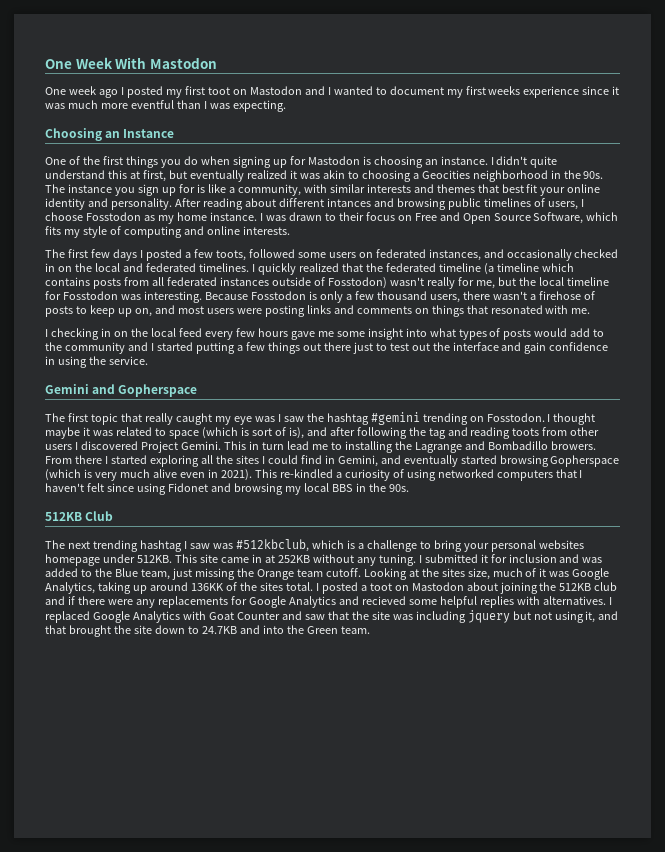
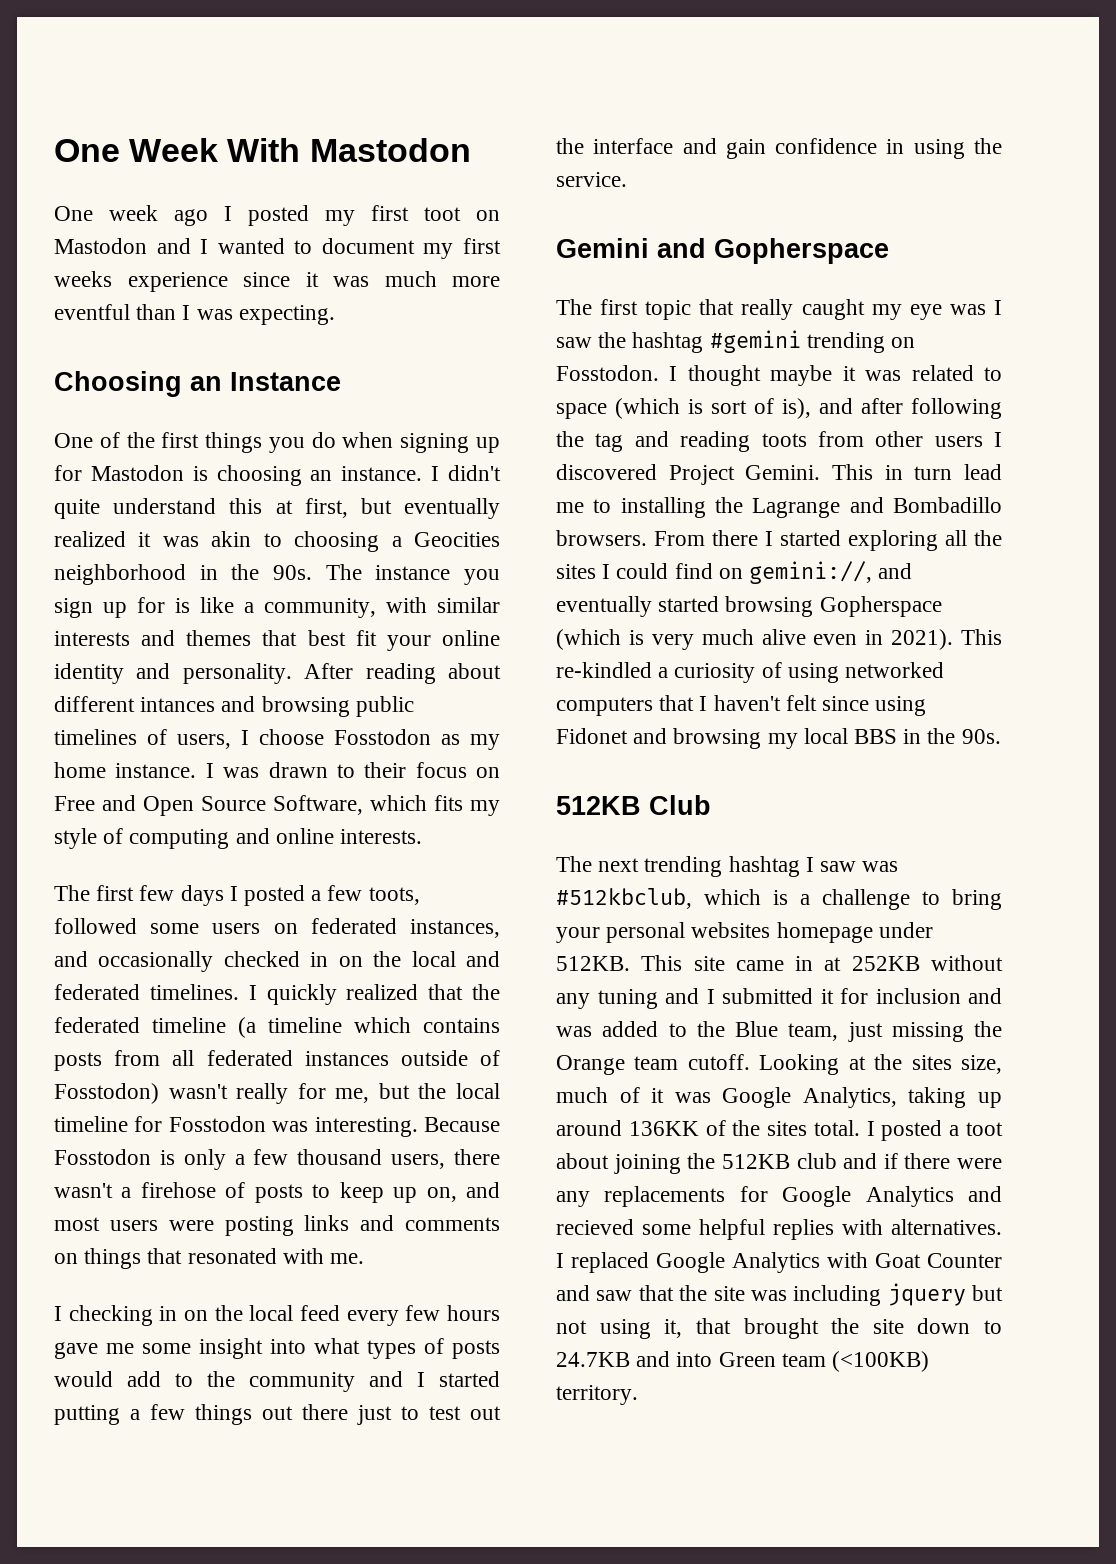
- This in turn lead me to installing the Lagrange and Bombadillo browers.
+ This in turn lead me to installing the Lagrange and Bombadillo browsers.
- From there I started exploring all the sites I could find in Gemini, and eventually started browsing Gopherspace (which is very much alive even in 2021).
+ From there I started exploring all the sites I could find on gemini://, and eventually started browsing Gopherspace (which is very much alive even in 2021).
- This site came in at 252KB without any tuning. I submitted it for inclusion and was added to the Blue team, just missing the Orange team cutoff.
+ This site came in at 252KB without any tuning and I submitted it for inclusion and was added to the Blue team, just missing the Orange team cutoff.
- I posted a toot on Mastodon about joining the 512KB club and if there were any replacements for Google Analytics and recieved some helpful replies with alternatives.
+ I posted a toot about joining the 512KB club and if there were any replacements for Google Analytics and recieved some helpful replies with alternatives.
- I replaced Google Analytics with Goat Counter and saw that the site was including jquery but not using it, and that brought the site down to 24.7KB and into the Green team.
+ I replaced Google Analytics with Goat Counter and saw that the site was including jquery but not using it, that brought the site down to 24.7KB and into Green team (<100KB) territory.

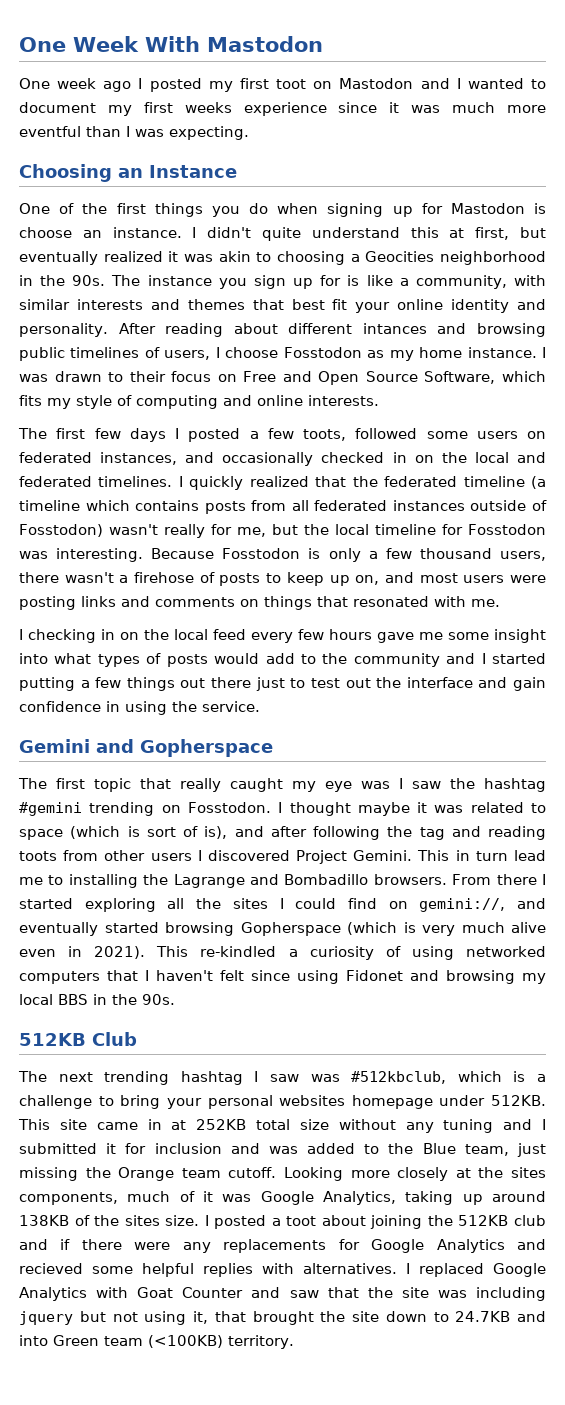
- One of the first things you do when signing up for Mastodon is choosing an instance.
+ One of the first things you do when signing up for Mastodon is choose an instance.
- This site came in at 252KB without any tuning and I submitted it for inclusion and was added to the Blue team, just missing the Orange team cutoff.
+ This site came in at 252KB total size without any tuning and I submitted it for inclusion and was added to the Blue team, just missing the Orange team cutoff.
- Looking at the sites size, much of it was Google Analytics, taking up around 136KK of the sites total.
+ Looking more closely at the sites components, much of it was Google Analytics, taking up around 138KB of the sites size.

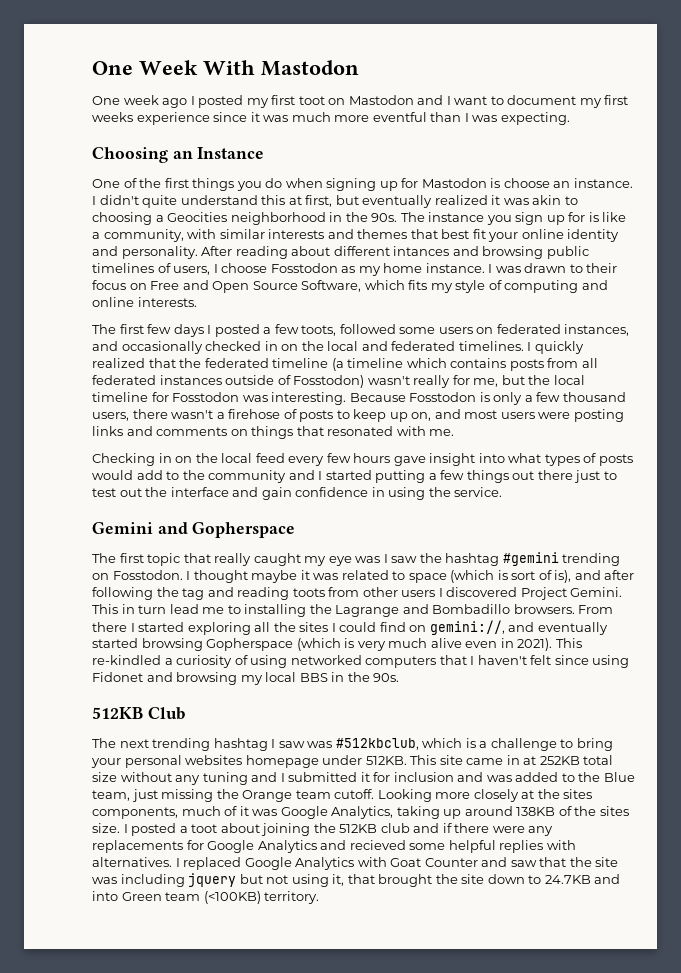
- One week ago I posted my first toot on Mastodon and I wanted to document my first weeks experience since it was much more eventful than I was expecting.
+ One week ago I posted my first toot on Mastodon and I want to document my first weeks experience since it was much more eventful than I was expecting.
- I checking in on the local feed every few hours gave me some insight into what types of posts would add to the community and I started putting a few things out there just to test out the interface and gain confidence in using the service.
+ Checking in on the local feed every few hours gave insight into what types of posts would add to the community and I started putting a few things out there just to test out the interface and gain confidence in using the service.

